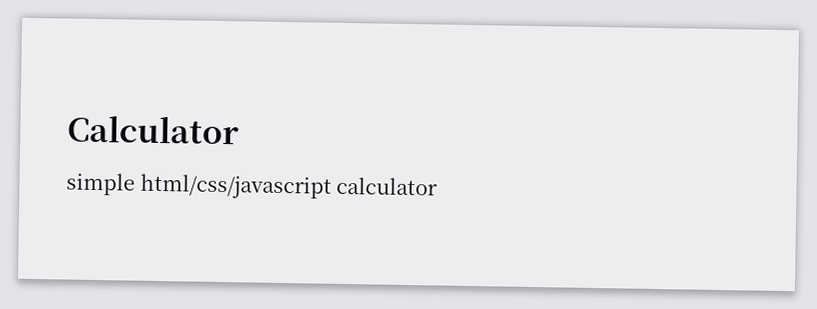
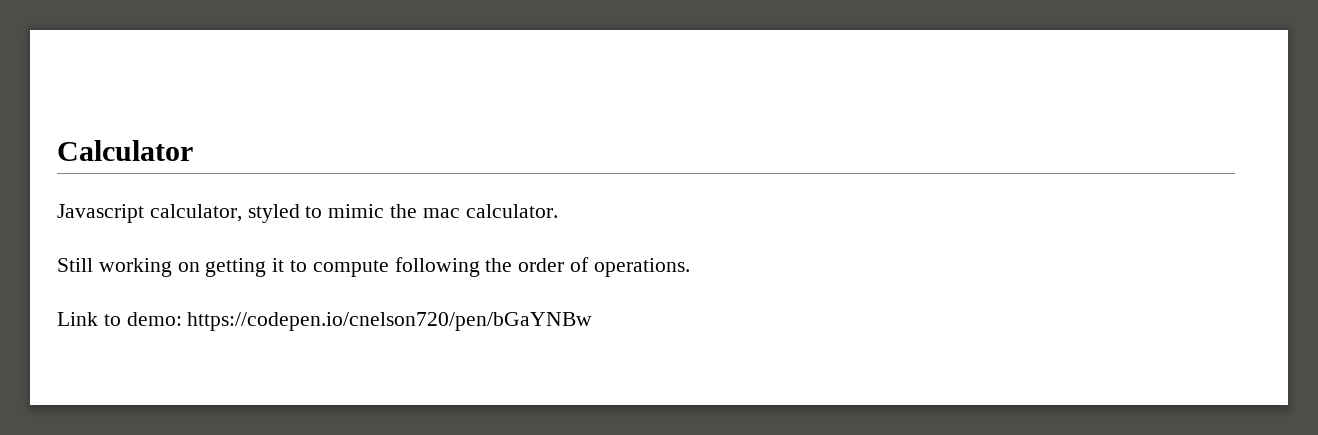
- simple html/css/javascript calculator
+ Javascript calculator, styled to mimic the mac calculator.
+ Still working on getting it to compute following the order of operations.
+ Link to demo: https://codepen.io/cnelson720/pen/bGaYNBw

